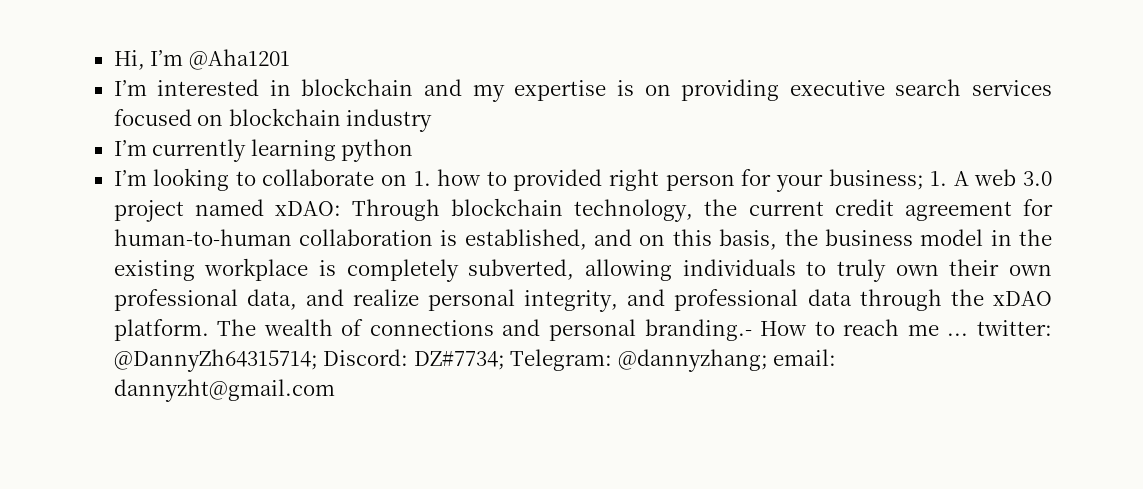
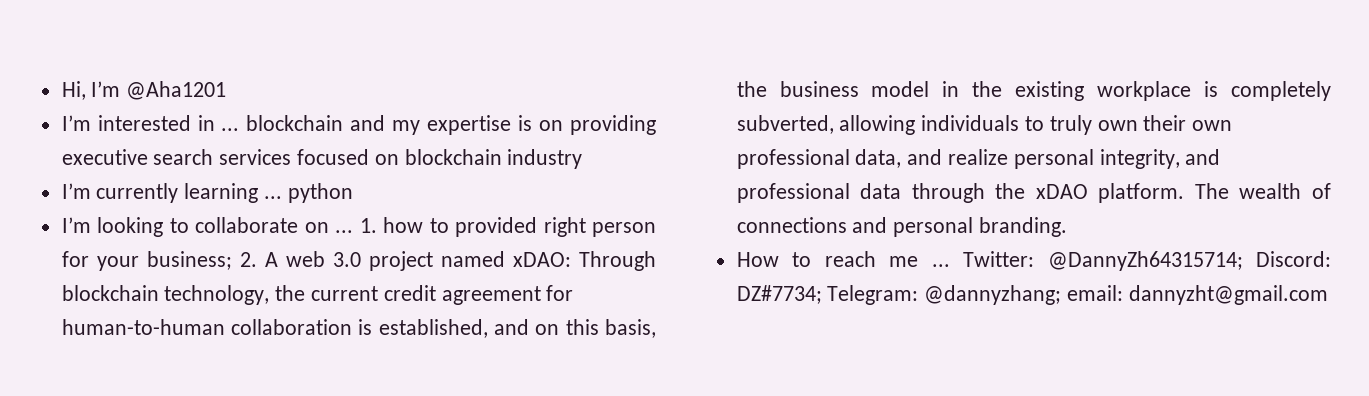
- I’m interested in blockchain and my expertise is on providing executive search services focused on blockchain industry
+ I’m interested in ... blockchain and my expertise is on providing executive search services focused on blockchain industry
- I’m currently learning python
+ I’m currently learning ... python
- I’m looking to collaborate on 1. how to provided right person for your business;
+ I’m looking to collaborate on ... 1. how to provided right person for your business;
- 1. A web 3.0 project named xDAO:
+ 2. A web 3.0 project named xDAO:
- The wealth of connections and personal branding.- How to reach me ... twitter: @DannyZh64315714; Discord: DZ#7734; Telegram: @dannyzhang; email: dannyzht@gmail.com
+ The wealth of connections and personal branding.
+ How to reach me ... Twitter: @DannyZh64315714; Discord: DZ#7734; Telegram: @dannyzhang; email: dannyzht@gmail.com

